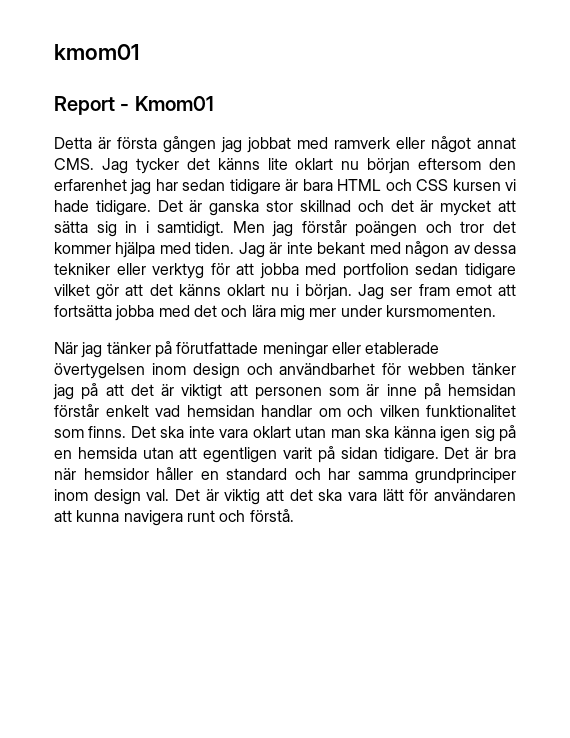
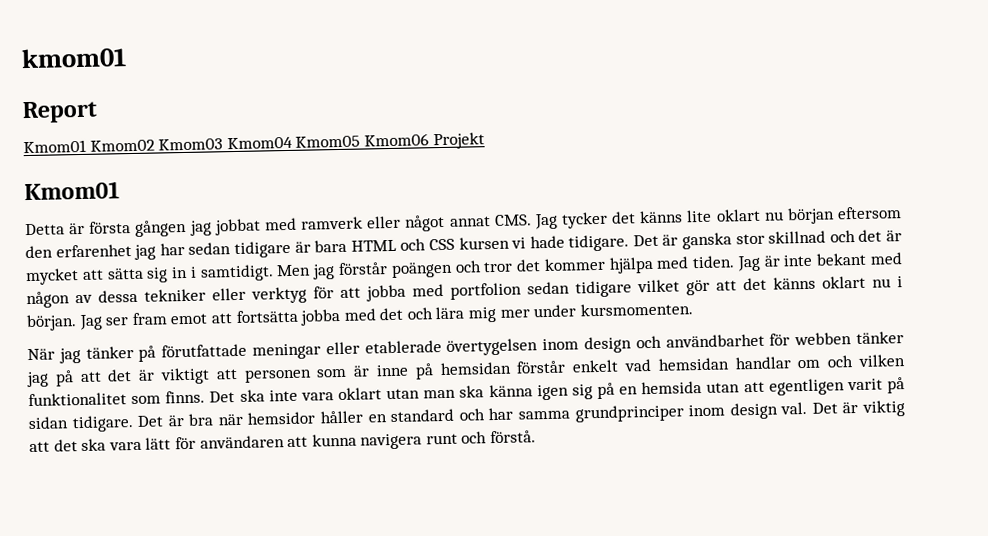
- Report - Kmom01
+ Report
+ Kmom01 Kmom02 Kmom03 Kmom04 Kmom05 Kmom06 Projekt
+ Kmom01

